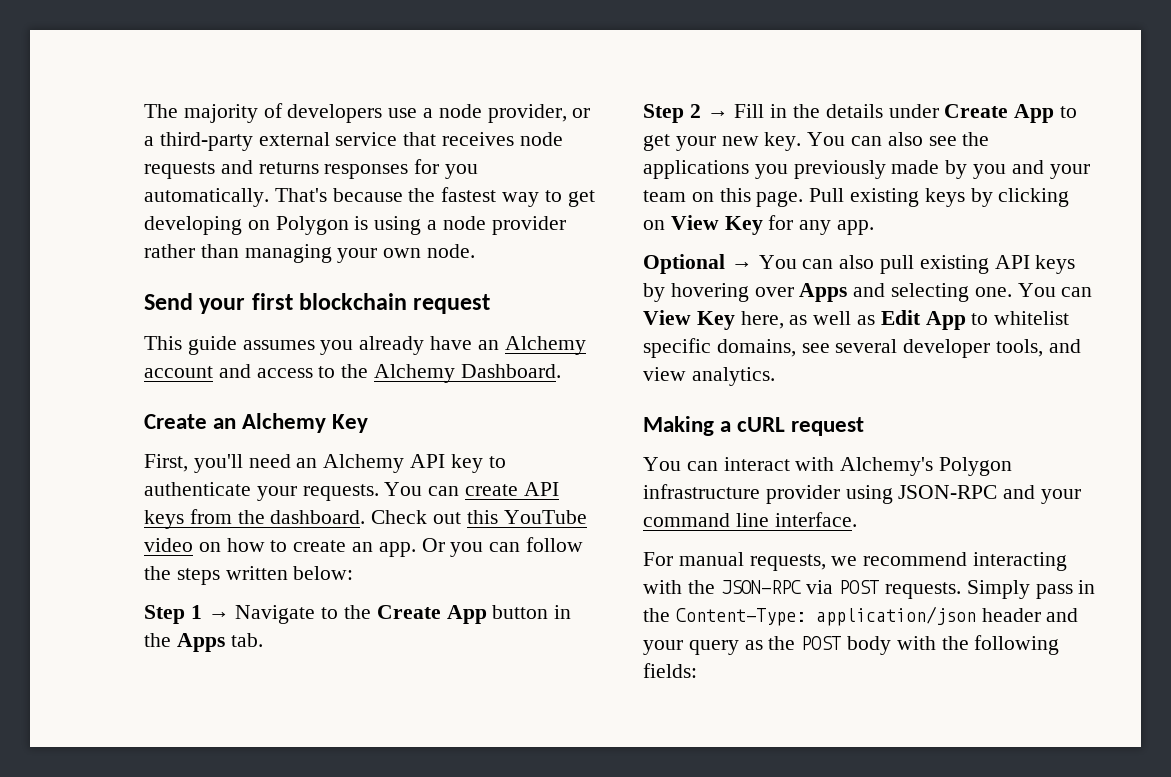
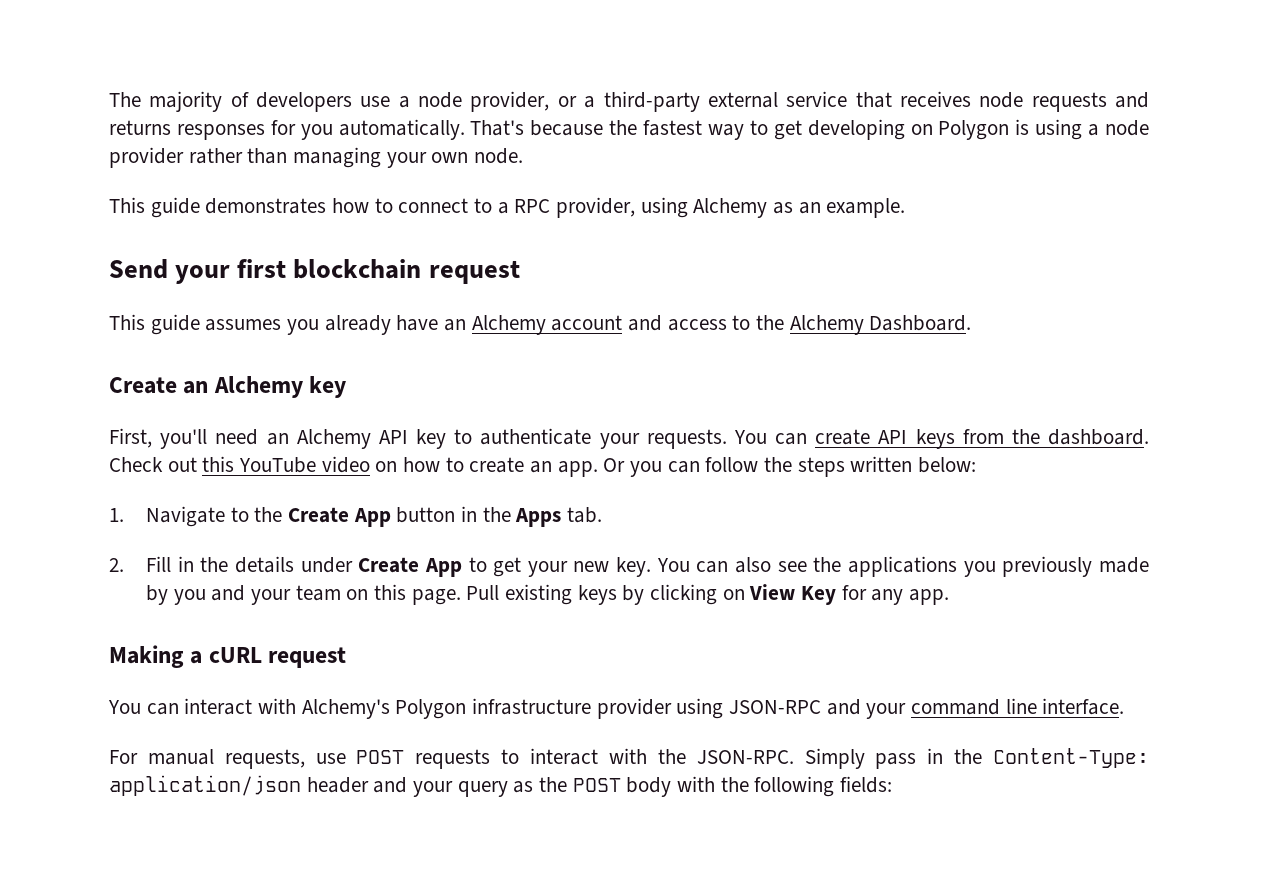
+ This guide demonstrates how to connect to a RPC provider, using Alchemy as an example.
- Create an Alchemy Key
+ Create an Alchemy key
- Step 1 → Navigate to the Create App button in the Apps tab.
+ 1. Navigate to the Create App button in the Apps tab.
- Step 2 → Fill in the details under Create App to get your new key.
+ 2. Fill in the details under Create App to get your new key.
- Optional → You can also pull existing API keys by hovering over Apps and selecting one. You can View Key here, as well as Edit App to whitelist specific domains, see several developer tools, and view analytics.
- For manual requests, we recommend interacting with the JSON-RPC via POST requests.
+ For manual requests, use POST requests to interact with the JSON-RPC.

